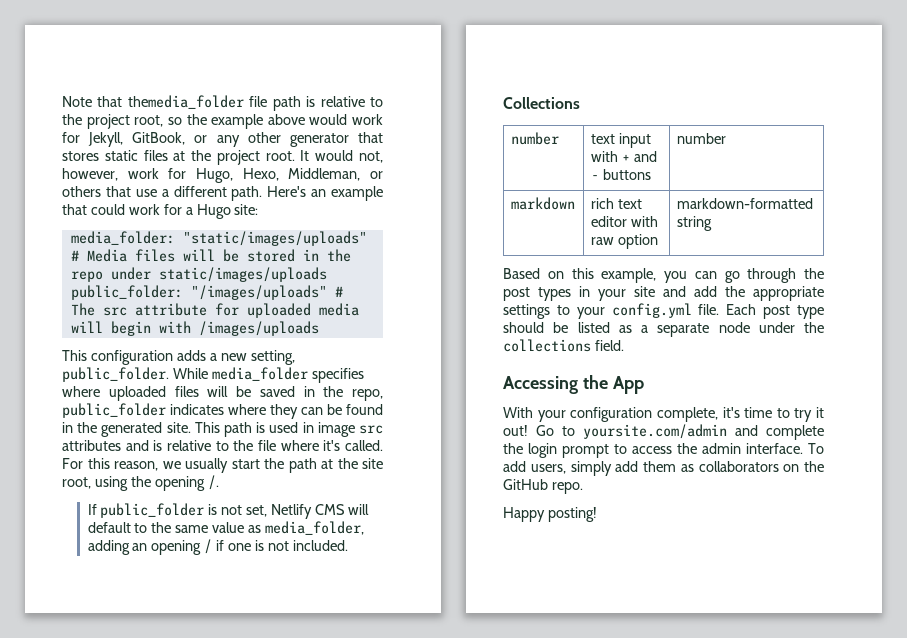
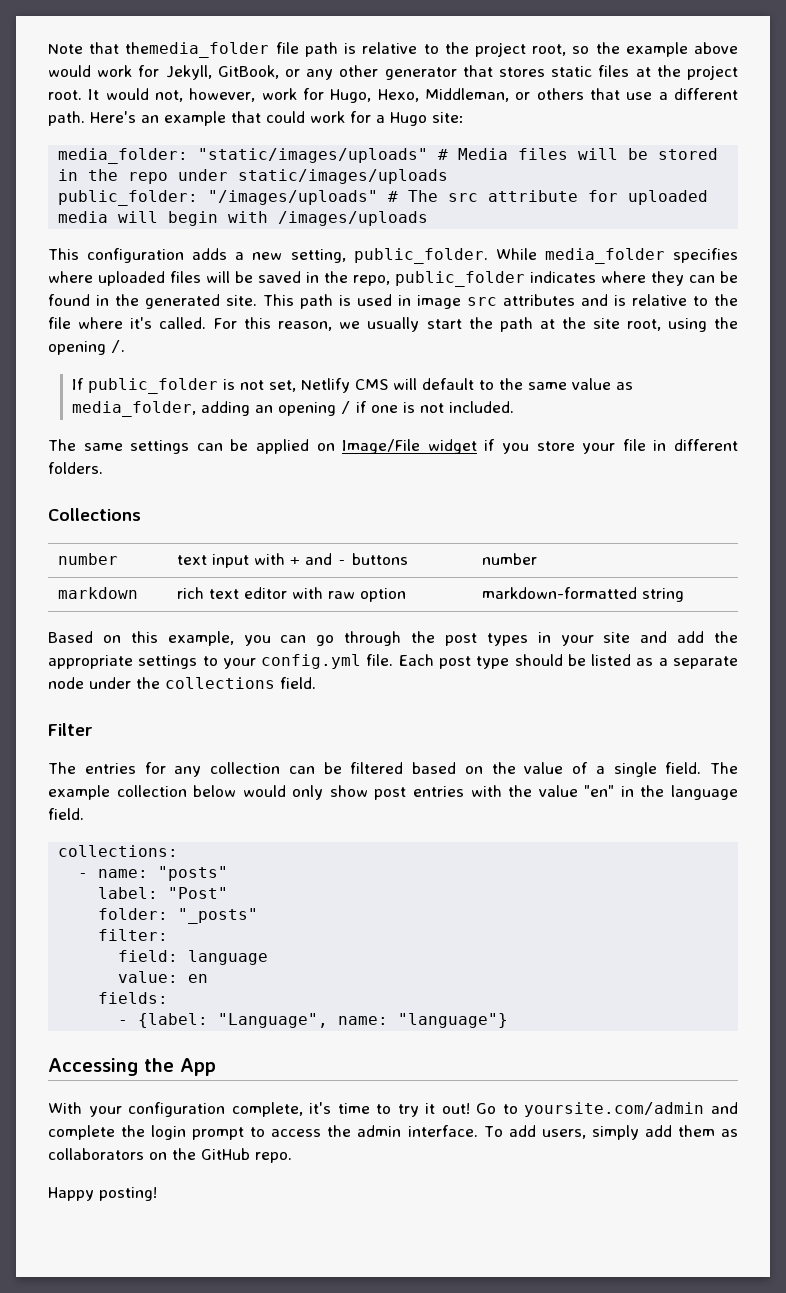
+ The same settings can be applied on Image/File widget if you store your file in different folders.
+ Filter
+ The entries for any collection can be filtered based on the value of a single field. The example collection below would only show post entries with the value "en" in the language field.
+ collections:
+ - name: "posts"
+ label: "Post"
+ folder: "_posts"
+ filter:
+ field: language
+ value: en
+ fields:
+ - {label: "Language", name: "language"}

